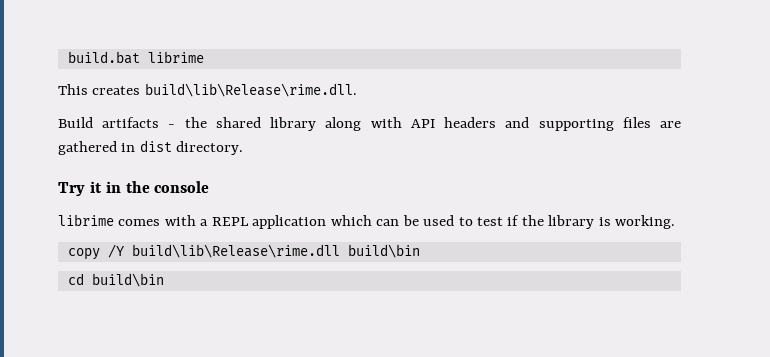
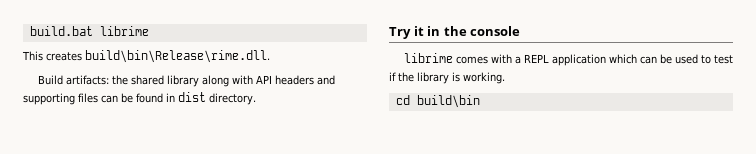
- This creates build\lib\Release\rime.dll.
+ This creates build\bin\Release\rime.dll.
- Build artifacts - the shared library along with API headers and supporting files are gathered in dist directory.
+ Build artifacts: the shared library along with API headers and supporting files can be found in dist directory.
- copy /Y build\lib\Release\rime.dll build\bin

